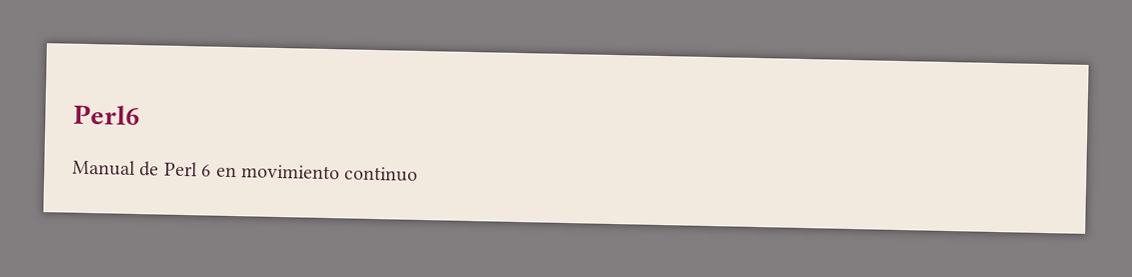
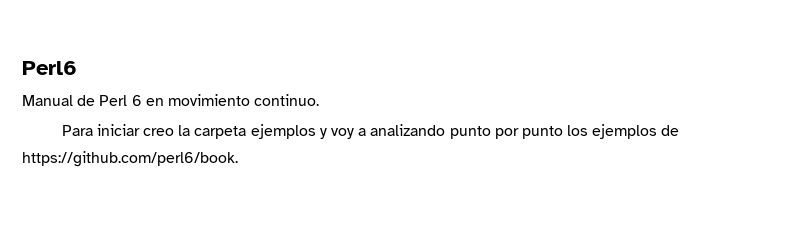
- Manual de Perl 6 en movimiento continuo
+ Manual de Perl 6 en movimiento continuo.
+ Para iniciar creo la carpeta ejemplos y voy a analizando punto por punto los ejemplos de https://github.com/perl6/book.

